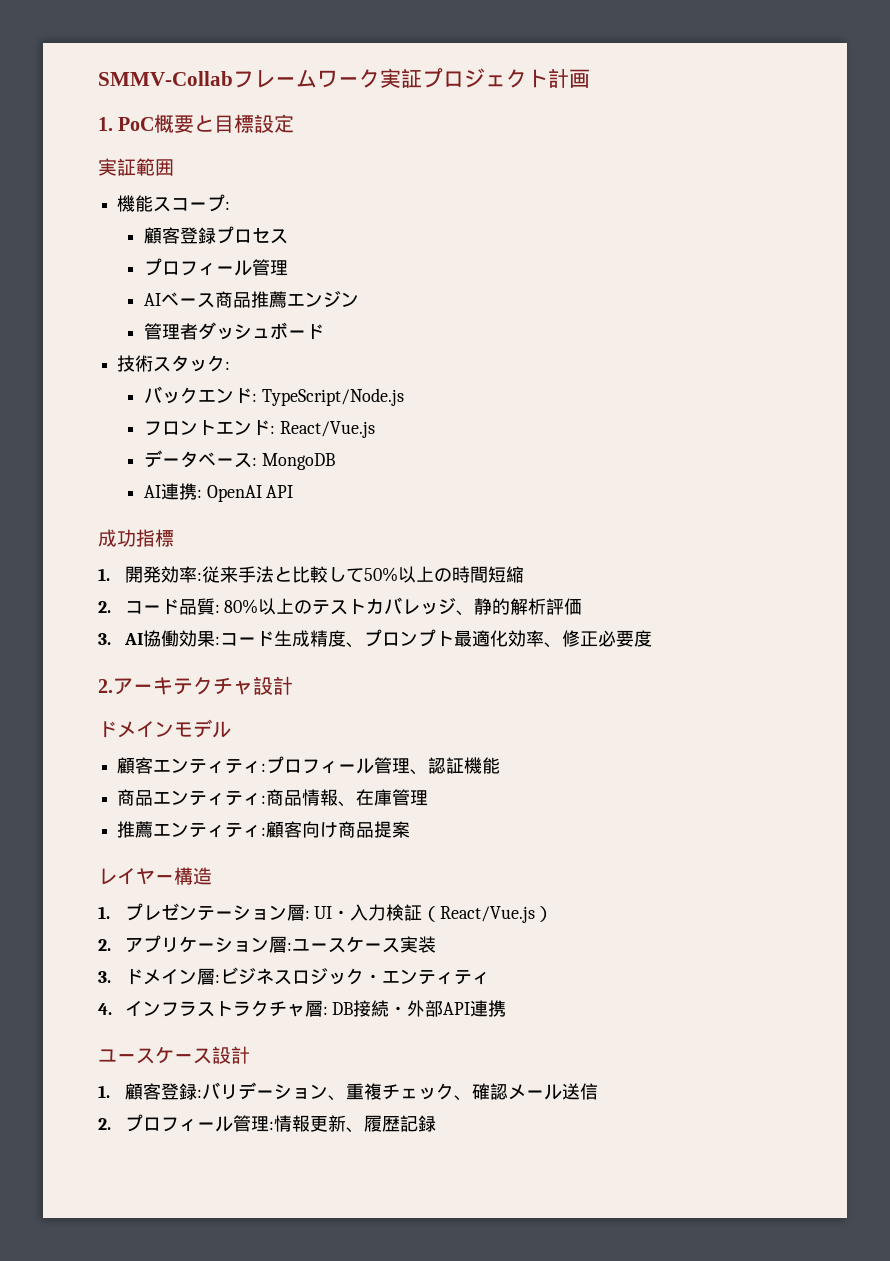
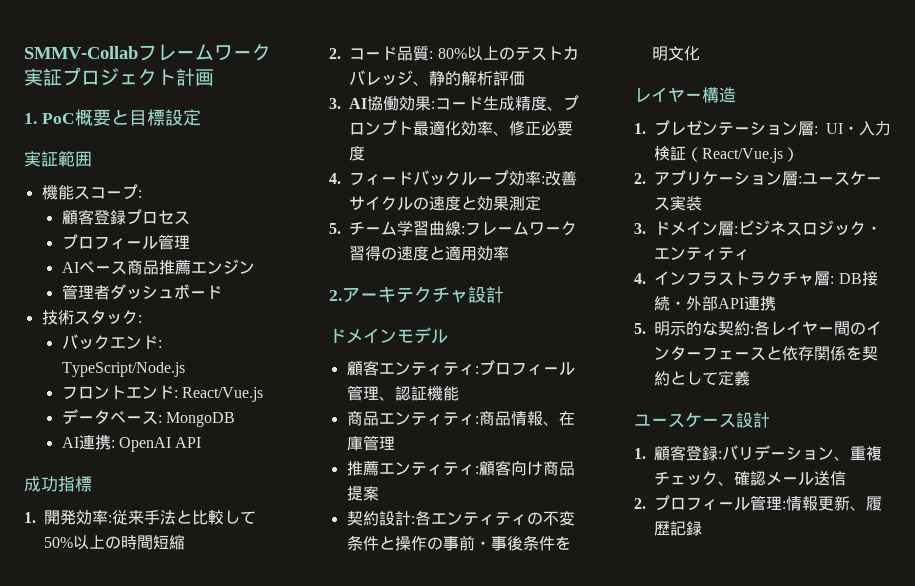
+ 4.フィードバックループ効率:改善サイクルの速度と効果測定
+ 5.チーム学習曲線:フレームワーク習得の速度と適用効率
+ 契約設計:各エンティティの不変条件と操作の事前・事後条件を明文化
+ 5.明示的な契約:各レイヤー間のインターフェースと依存関係を契約として定義

